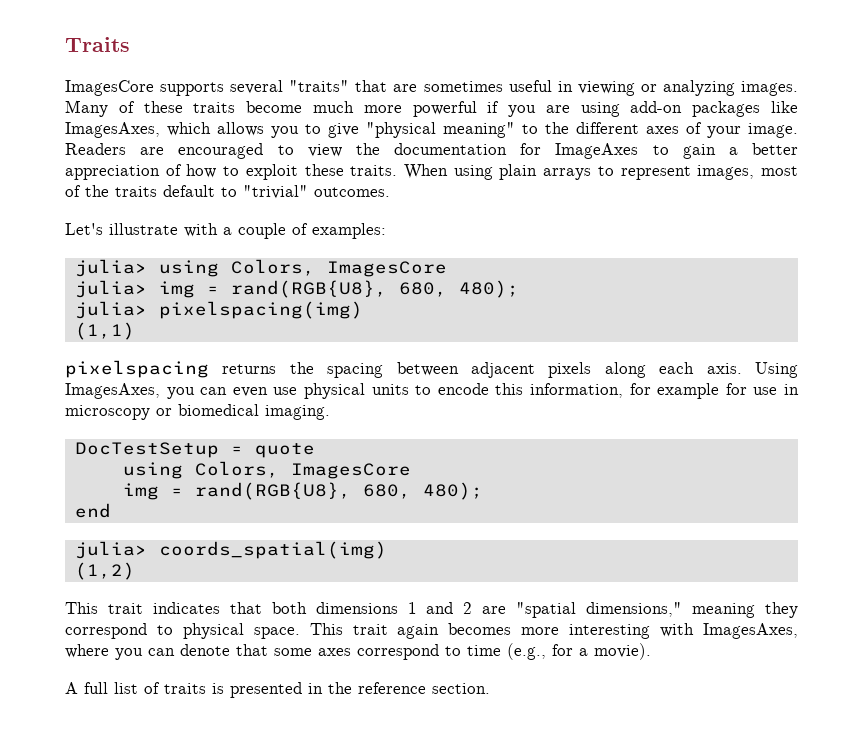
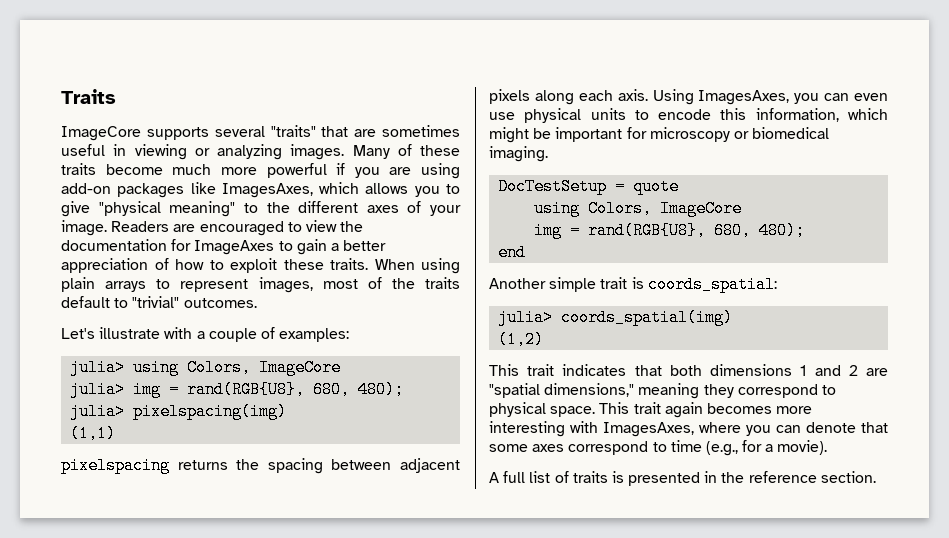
- ImagesCore supports several "traits" that are sometimes useful in viewing or analyzing images.
+ ImageCore supports several "traits" that are sometimes useful in viewing or analyzing images.
- julia> using Colors, ImagesCore
+ julia> using Colors, ImageCore
- Using ImagesAxes, you can even use physical units to encode this information, for example for use in microscopy or biomedical imaging.
+ Using ImagesAxes, you can even use physical units to encode this information, which might be important for microscopy or biomedical imaging.
  DocTestSetup = quote
- using Colors, ImagesCore
+ using Colors, ImageCore
+ Another simple trait is coords_spatial:

